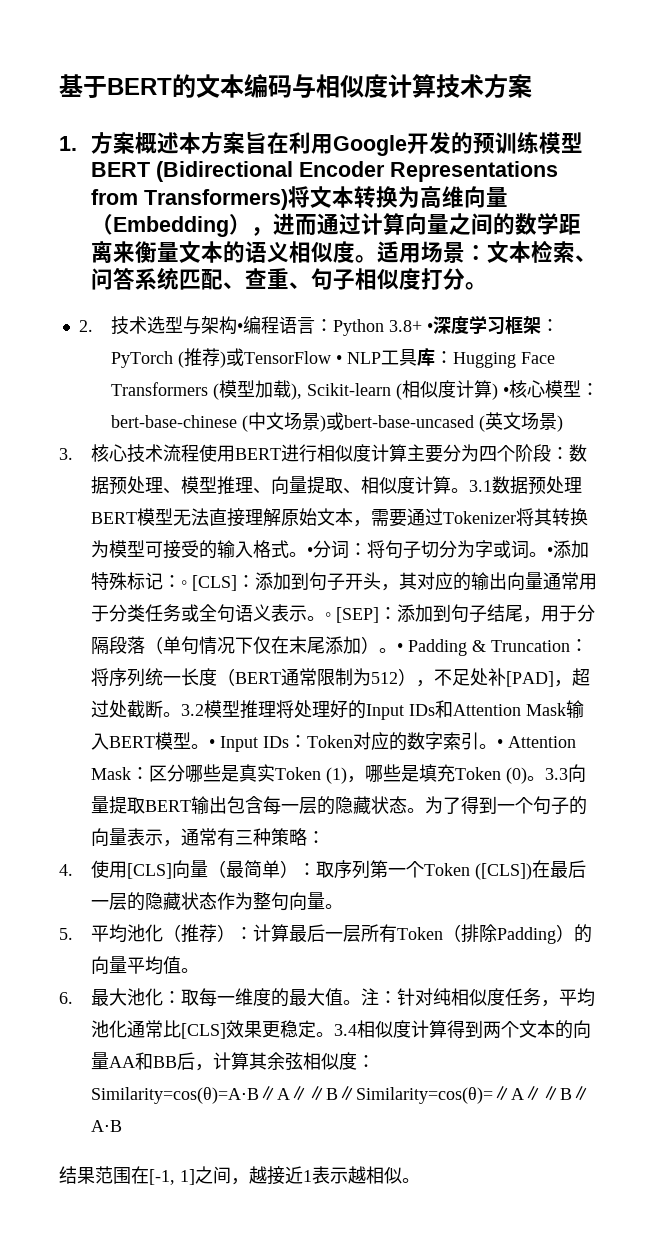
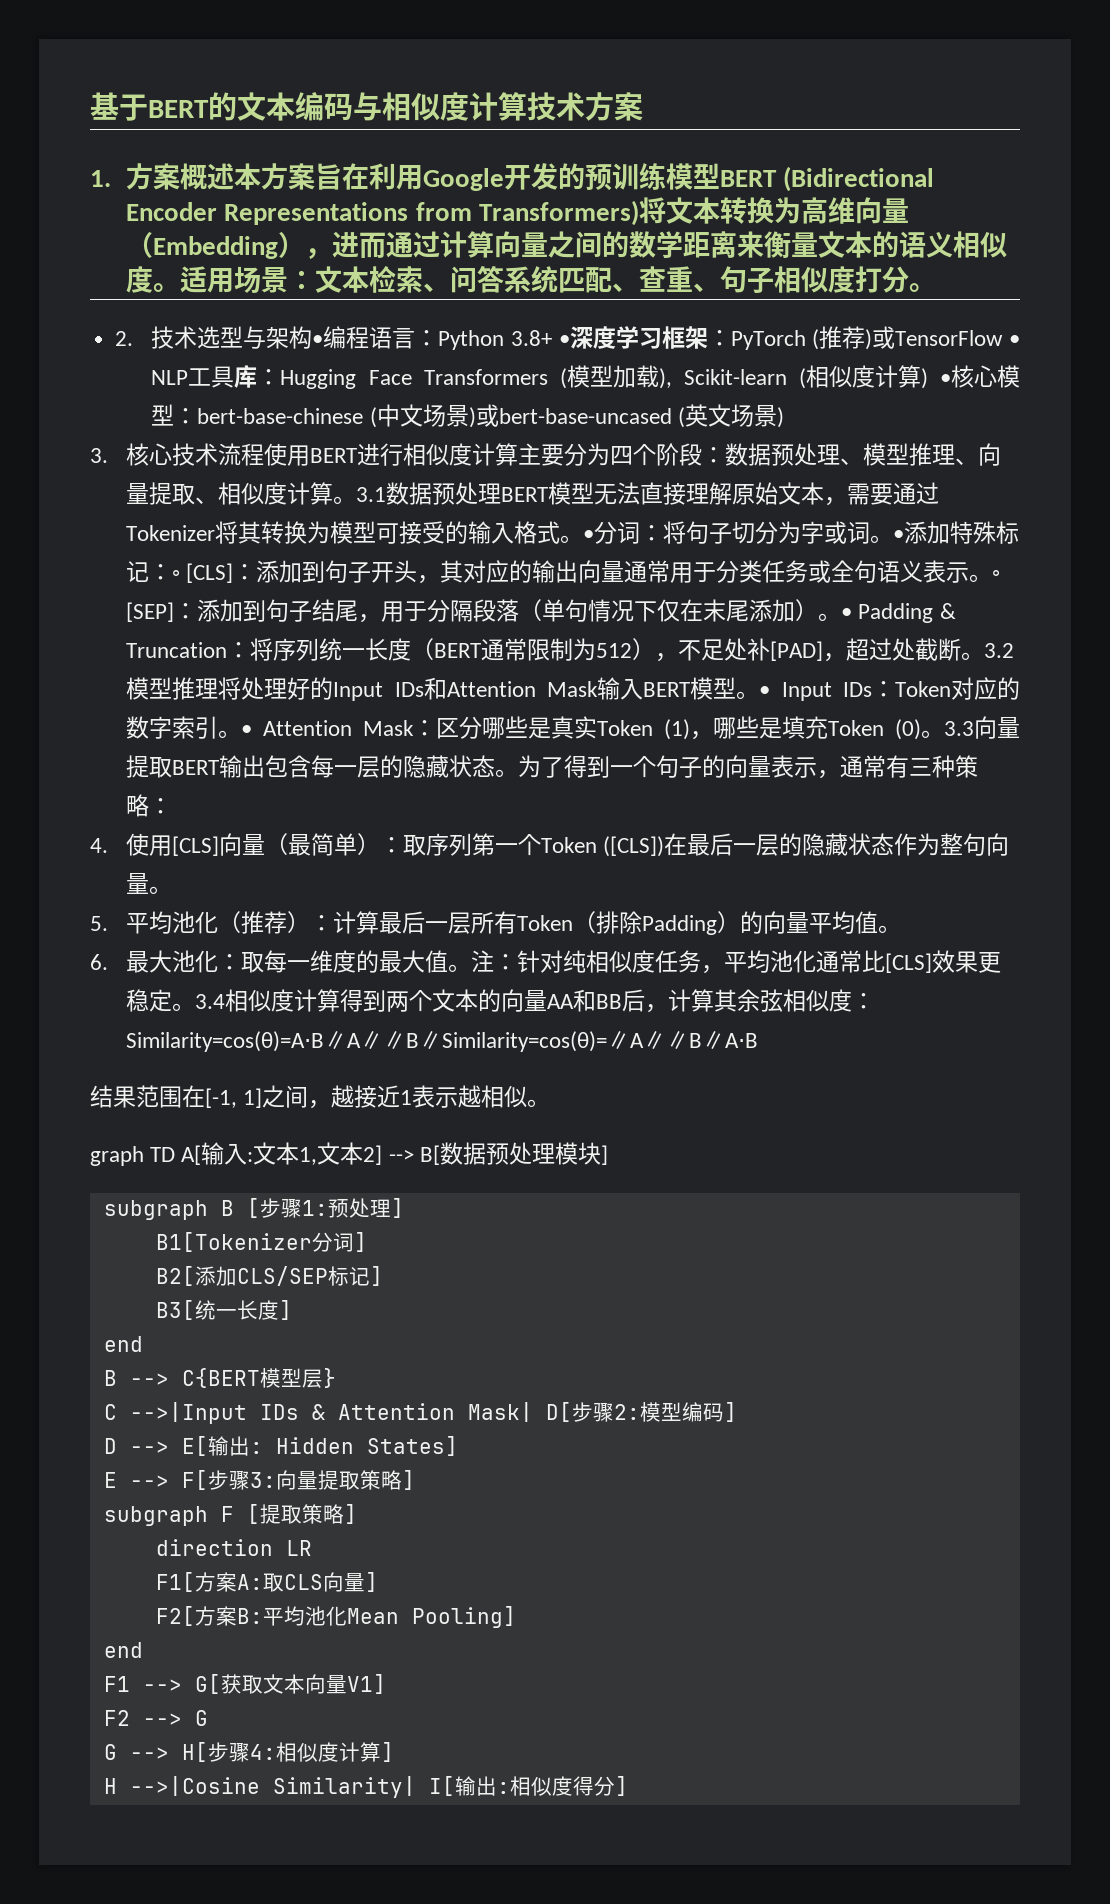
+ graph TD A[输入:文本1,文本2] --> B[数据预处理模块]
+ subgraph B [步骤1:预处理]
+ B1[Tokenizer分词]
+ B2[添加CLS/SEP标记]
+ B3[统一长度]
+ end
+ B --> C{BERT模型层}
+ C -->|Input IDs & Attention Mask| D[步骤2:模型编码]
+ D --> E[输出: Hidden States]
+ E --> F[步骤3:向量提取策略]
+ subgraph F [提取策略]
+ direction LR
+ F1[方案A:取CLS向量]
+ F2[方案B:平均池化Mean Pooling]
+ end
+ F1 --> G[获取文本向量V1]
+ F2 --> G
+ G --> H[步骤4:相似度计算]
+ H -->|Cosine Similarity| I[输出:相似度得分]

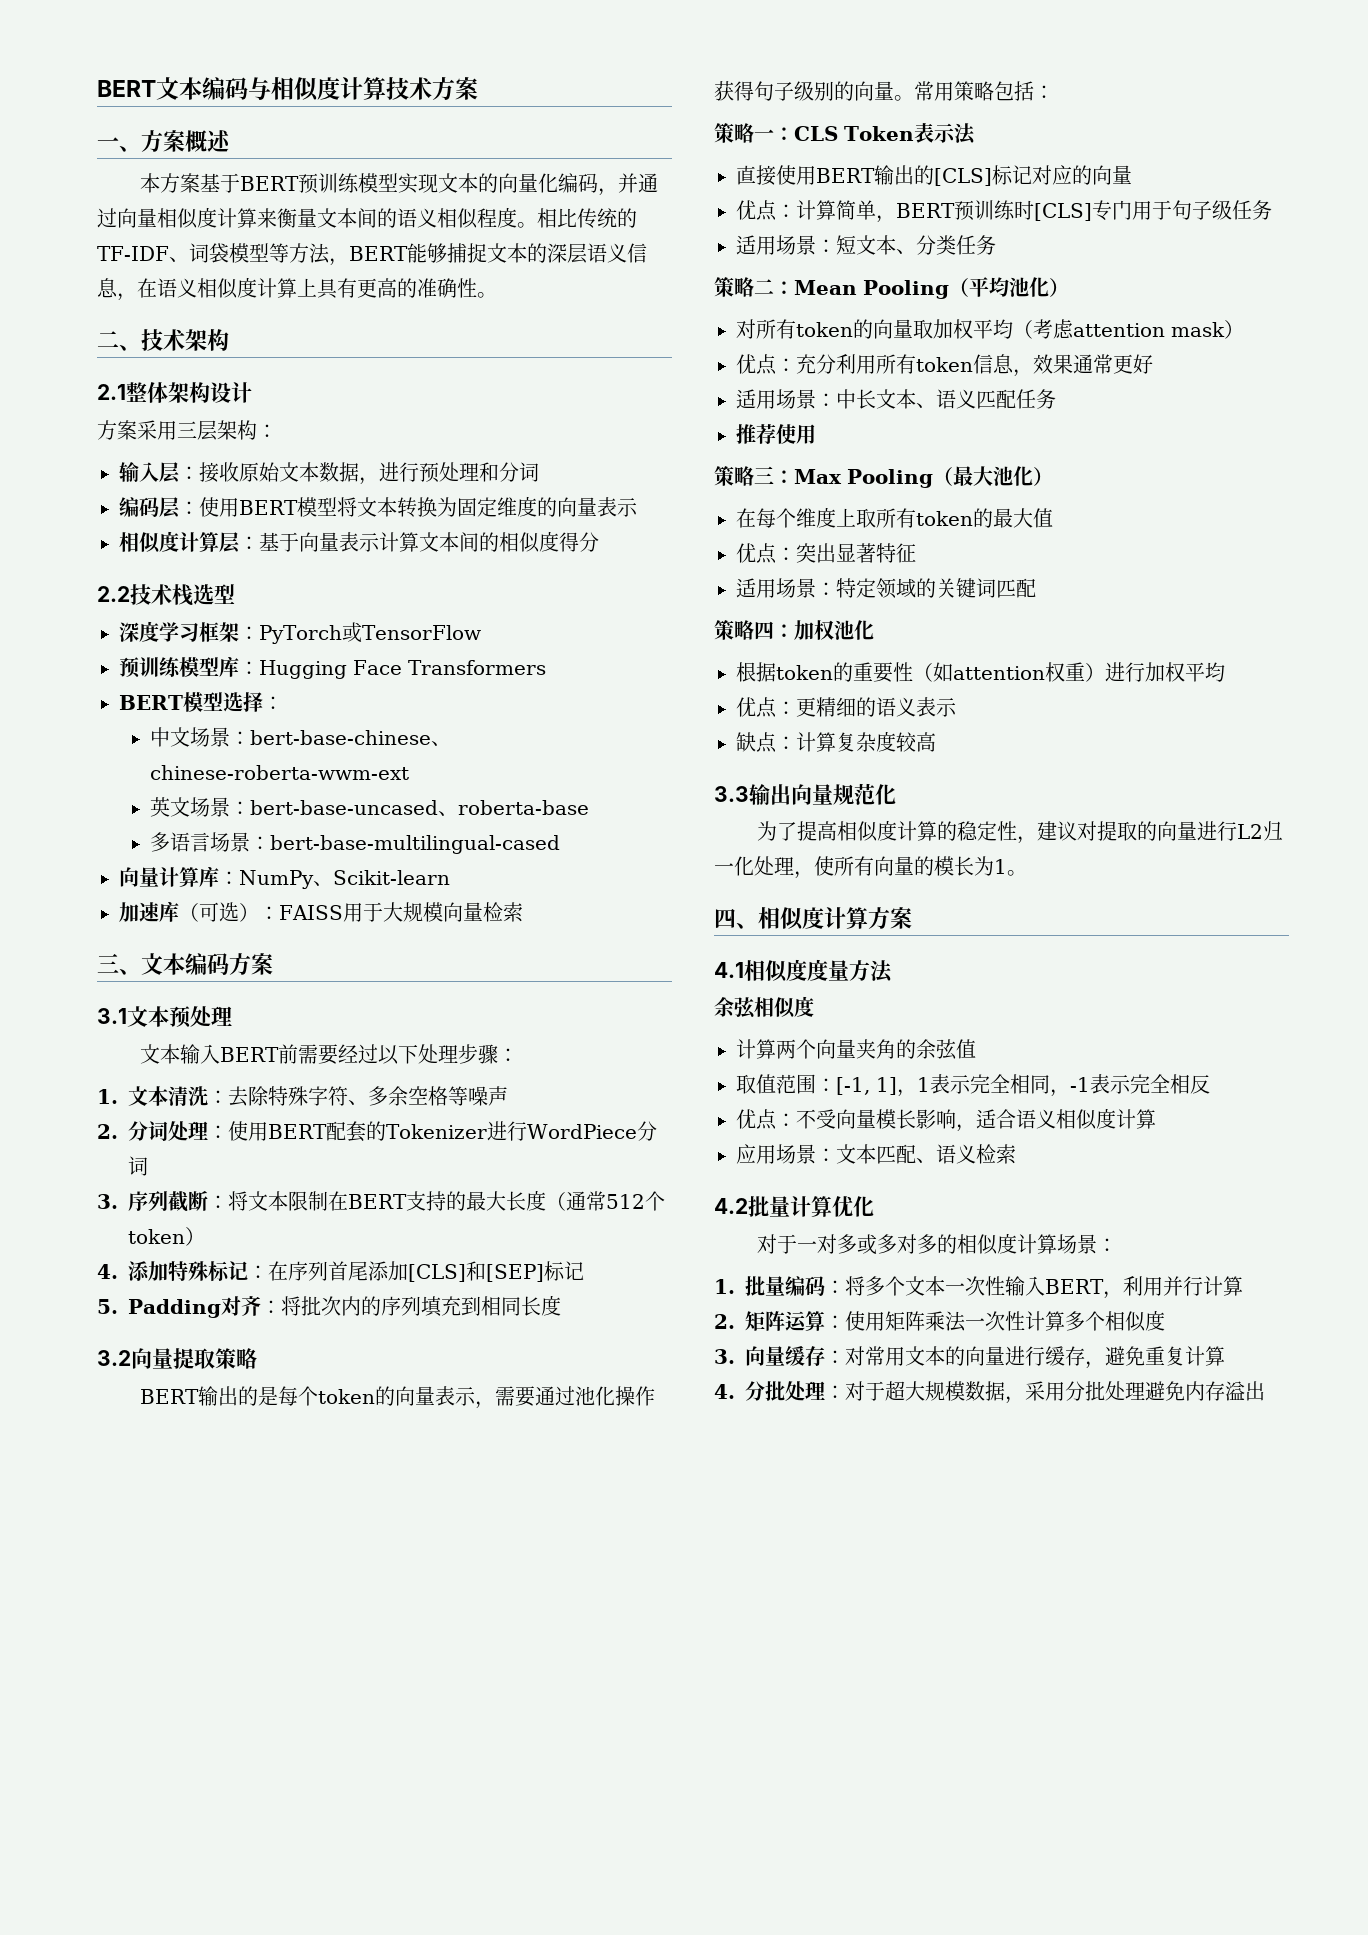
- 基于BERT的文本编码与相似度计算技术方案
+ BERT文本编码与相似度计算技术方案
- 1.方案概述本方案旨在利用Google开发的预训练模型BERT (Bidirectional Encoder Representations from Transformers)将文本转换为高维向量（Embedding），进而通过计算向量之间的数学距离来衡量文本的语义相似度。适用场景：文本检索、问答系统匹配、查重、句子相似度打分。
- 2.技术选型与架构•编程语言：Python 3.8+ •深度学习框架：PyTorch (推荐)或TensorFlow • NLP工具库：Hugging Face Transformers (模型加载), Scikit-learn (相似度计算) •核心模型：bert-base-chinese (中文场景)或bert-base-uncased (英文场景)
- 3.核心技术流程使用BERT进行相似度计算主要分为四个阶段：数据预处理、模型推理、向量提取、相似度计算。3.1数据预处理BERT模型无法直接理解原始文本，需要通过Tokenizer将其转换为模型可接受的输入格式。•分词：将句子切分为字或词。•添加特殊标记：◦ [CLS]：添加到句子开头，其对应的输出向量通常用于分类任务或全句语义表示。◦ [SEP]：添加到句子结尾，用于分隔段落（单句情况下仅在末尾添加）。• Padding & Truncation：将序列统一长度（BERT通常限制为512），不足处补[PAD]，超过处截断。3.2模型推理将处理好的Input IDs和Attention Mask输入BERT模型。• Input IDs：Token对应的数字索引。• Attention Mask：区分哪些是真实Token (1)，哪些是填充Token (0)。3.3向量提取BERT输出包含每一层的隐藏状态。为了得到一个句子的向量表示，通常有三种策略：
- 4.使用[CLS]向量（最简单）：取序列第一个Token ([CLS])在最后一层的隐藏状态作为整句向量。
- 5.平均池化（推荐）：计算最后一层所有Token（排除Padding）的向量平均值。
- 6.最大池化：取每一维度的最大值。注：针对纯相似度任务，平均池化通常比[CLS]效果更稳定。3.4相似度计算得到两个文本的向量AA和BB后，计算其余弦相似度：Similarity=cos(θ)=A⋅B∥A∥∥B∥Similarity=cos(θ)=∥A∥∥B∥A⋅B
- 结果范围在[-1, 1]之间，越接近1表示越相似。
- graph TD A[输入:文本1,文本2] --> B[数据预处理模块]
- subgraph B [步骤1:预处理]
- B1[Tokenizer分词]
- B2[添加CLS/SEP标记]
- B3[统一长度]
- end
- B --> C{BERT模型层}
- C -->|Input IDs & Attention Mask| D[步骤2:模型编码]
- D --> E[输出: Hidden States]
- E --> F[步骤3:向量提取策略]
- subgraph F [提取策略]
- direction LR
- F1[方案A:取CLS向量]
- F2[方案B:平均池化Mean Pooling]
- end
- F1 --> G[获取文本向量V1]
- F2 --> G
- G --> H[步骤4:相似度计算]
- H -->|Cosine Similarity| I[输出:相似度得分]
+ 一、方案概述
+ 本方案基于BERT预训练模型实现文本的向量化编码，并通过向量相似度计算来衡量文本间的语义相似程度。相比传统的TF-IDF、词袋模型等方法，BERT能够捕捉文本的深层语义信息，在语义相似度计算上具有更高的准确性。
+ 二、技术架构
+ 2.1整体架构设计
+ 方案采用三层架构：
+ 输入层：接收原始文本数据，进行预处理和分词
+ 编码层：使用BERT模型将文本转换为固定维度的向量表示
+ 相似度计算层：基于向量表示计算文本间的相似度得分
+ 2.2技术栈选型
+ 深度学习框架：PyTorch或TensorFlow
+ 预训练模型库：Hugging Face Transformers
+ BERT模型选择：
+ 中文场景：bert-base-chinese、chinese-roberta-wwm-ext
+ 英文场景：bert-base-uncased、roberta-base
+ 多语言场景：bert-base-multilingual-cased
+ 向量计算库：NumPy、Scikit-learn
+ 加速库（可选）：FAISS用于大规模向量检索
+ 三、文本编码方案
+ 3.1文本预处理
+ 文本输入BERT前需要经过以下处理步骤：
+ 1.文本清洗：去除特殊字符、多余空格等噪声
+ 2.分词处理：使用BERT配套的Tokenizer进行WordPiece分词
+ 3.序列截断：将文本限制在BERT支持的最大长度（通常512个token）
+ 4.添加特殊标记：在序列首尾添加[CLS]和[SEP]标记
+ 5. Padding对齐：将批次内的序列填充到相同长度
+ 3.2向量提取策略
+ BERT输出的是每个token的向量表示，需要通过池化操作获得句子级别的向量。常用策略包括：
+ 策略一：CLS Token表示法
+ 直接使用BERT输出的[CLS]标记对应的向量
+ 优点：计算简单，BERT预训练时[CLS]专门用于句子级任务
+ 适用场景：短文本、分类任务
+ 策略二：Mean Pooling（平均池化）
+ 对所有token的向量取加权平均（考虑attention mask）
+ 优点：充分利用所有token信息，效果通常更好
+ 适用场景：中长文本、语义匹配任务
+ 推荐使用
+ 策略三：Max Pooling（最大池化）
+ 在每个维度上取所有token的最大值
+ 优点：突出显著特征
+ 适用场景：特定领域的关键词匹配
+ 策略四：加权池化
+ 根据token的重要性（如attention权重）进行加权平均
+ 优点：更精细的语义表示
+ 缺点：计算复杂度较高
+ 3.3输出向量规范化
+ 为了提高相似度计算的稳定性，建议对提取的向量进行L2归一化处理，使所有向量的模长为1。
+ 四、相似度计算方案
+ 4.1相似度度量方法
+ 余弦相似度
+ 计算两个向量夹角的余弦值
+ 取值范围：[-1, 1]，1表示完全相同，-1表示完全相反
+ 优点：不受向量模长影响，适合语义相似度计算
+ 应用场景：文本匹配、语义检索
+ 4.2批量计算优化
+ 对于一对多或多对多的相似度计算场景：
+ 1.批量编码：将多个文本一次性输入BERT，利用并行计算
+ 2.矩阵运算：使用矩阵乘法一次性计算多个相似度
+ 3.向量缓存：对常用文本的向量进行缓存，避免重复计算
+ 4.分批处理：对于超大规模数据，采用分批处理避免内存溢出

